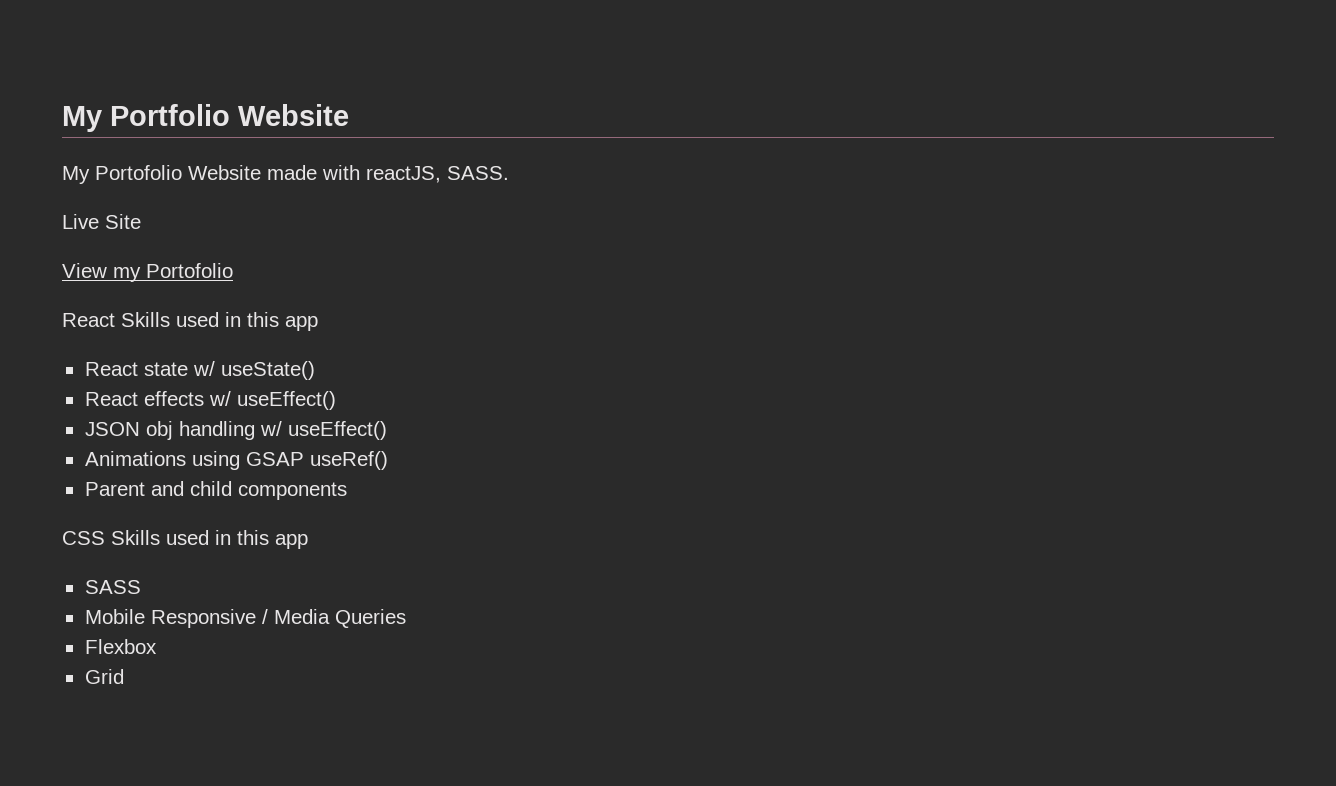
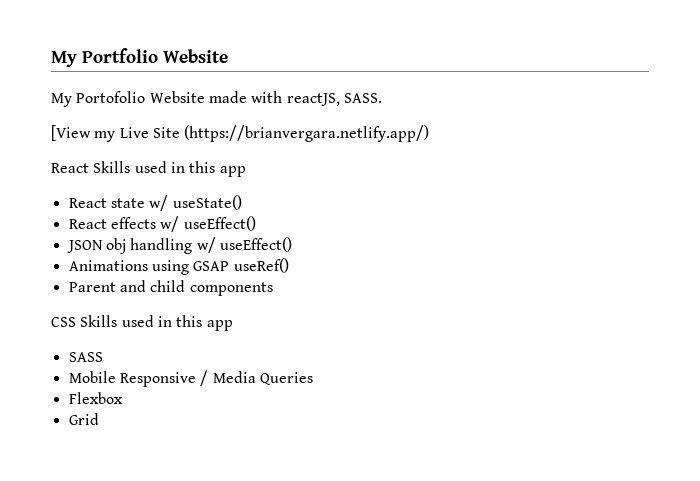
- Live Site
- View my Portofolio
+ [View my Live Site (https://brianvergara.netlify.app/)

